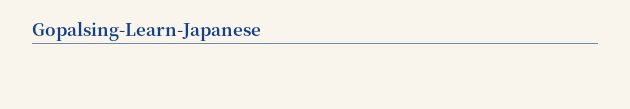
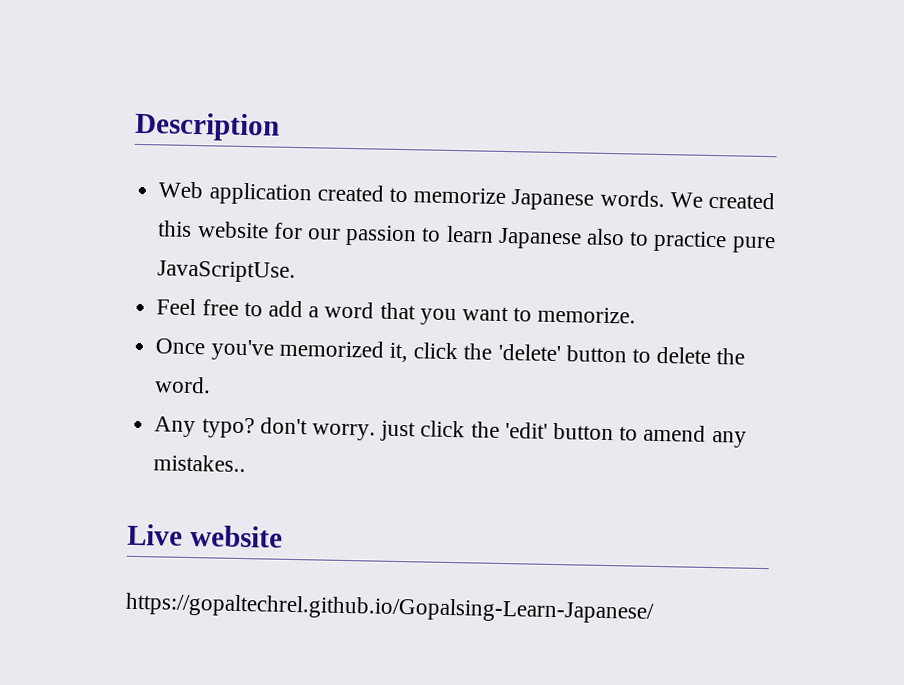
- Gopalsing-Learn-Japanese
+ Description
+ Web application created to memorize Japanese words. We created this website for our passion to learn Japanese also to practice pure JavaScriptUse.
+ Feel free to add a word that you want to memorize.
+ Once you've memorized it, click the 'delete' button to delete the word.
+ Any typo? don't worry. just click the 'edit' button to amend any mistakes..
+ Live website
+ https://gopaltechrel.github.io/Gopalsing-Learn-Japanese/

